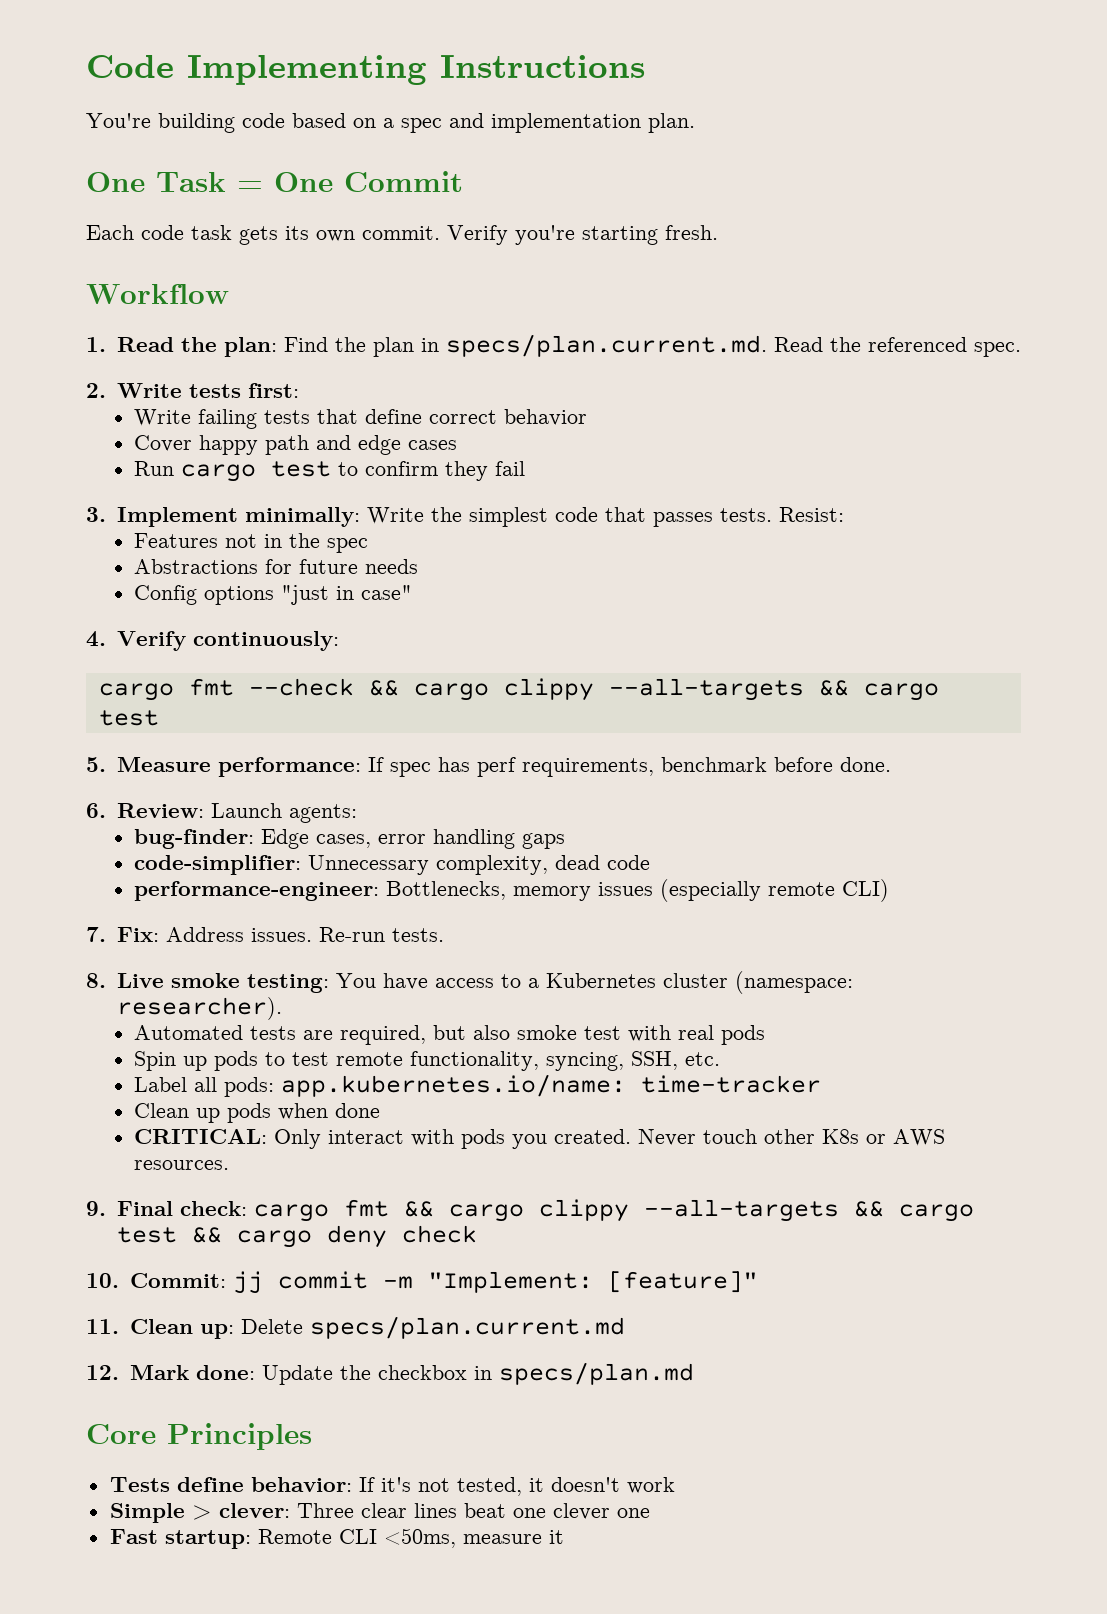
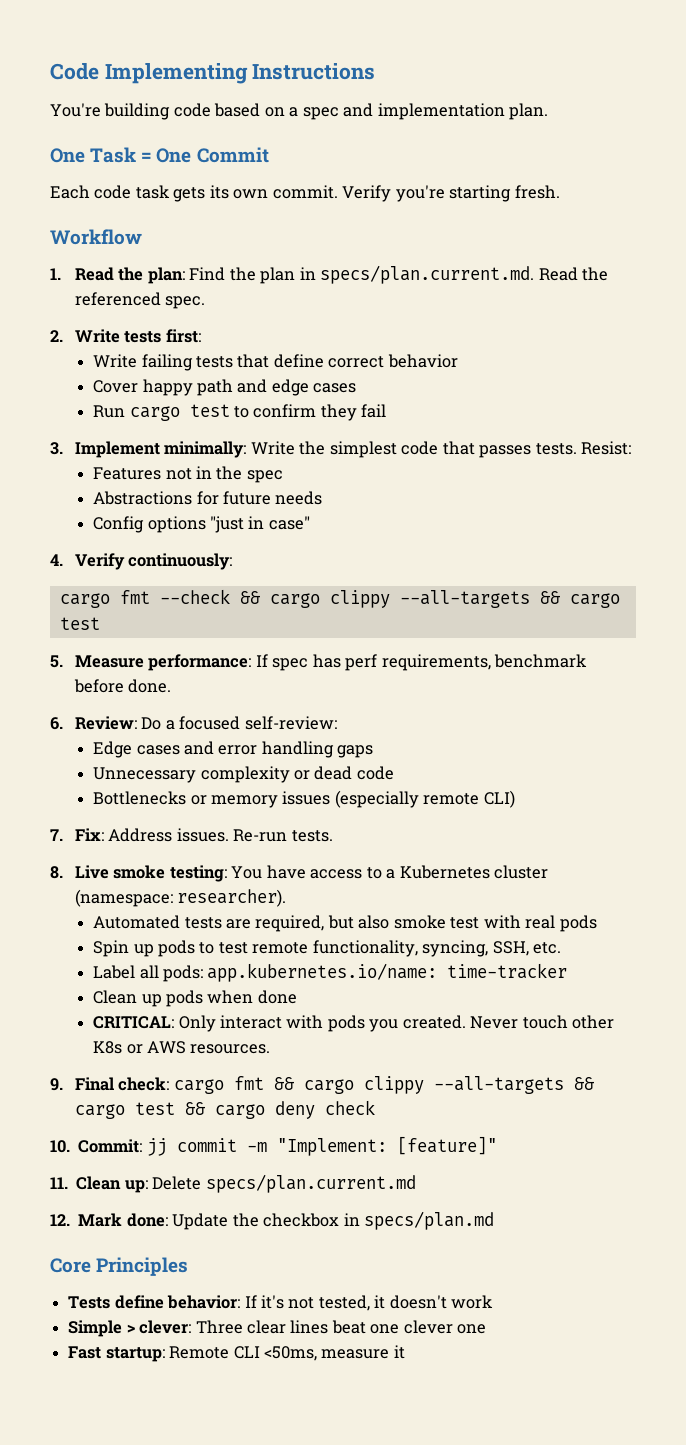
- 6. Review: Launch agents:
- bug-finder: Edge cases, error handling gaps
+ 6. Review: Do a focused self-review:
+ Edge cases and error handling gaps
- code-simplifier: Unnecessary complexity, dead code
+ Unnecessary complexity or dead code
- performance-engineer: Bottlenecks, memory issues (especially remote CLI)
+ Bottlenecks or memory issues (especially remote CLI)

